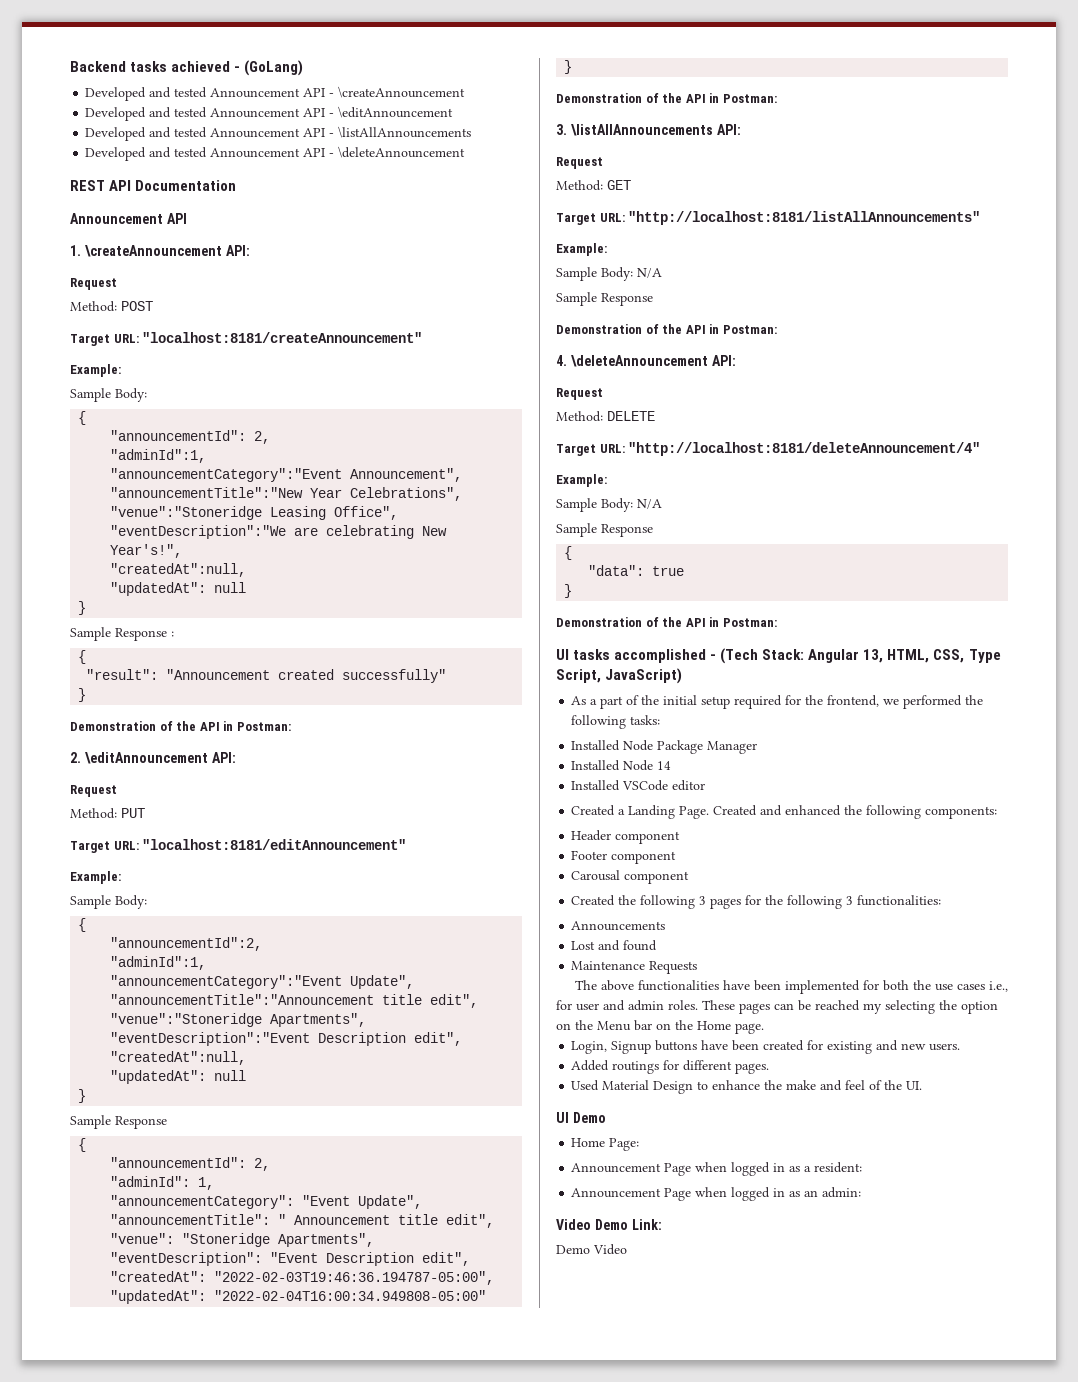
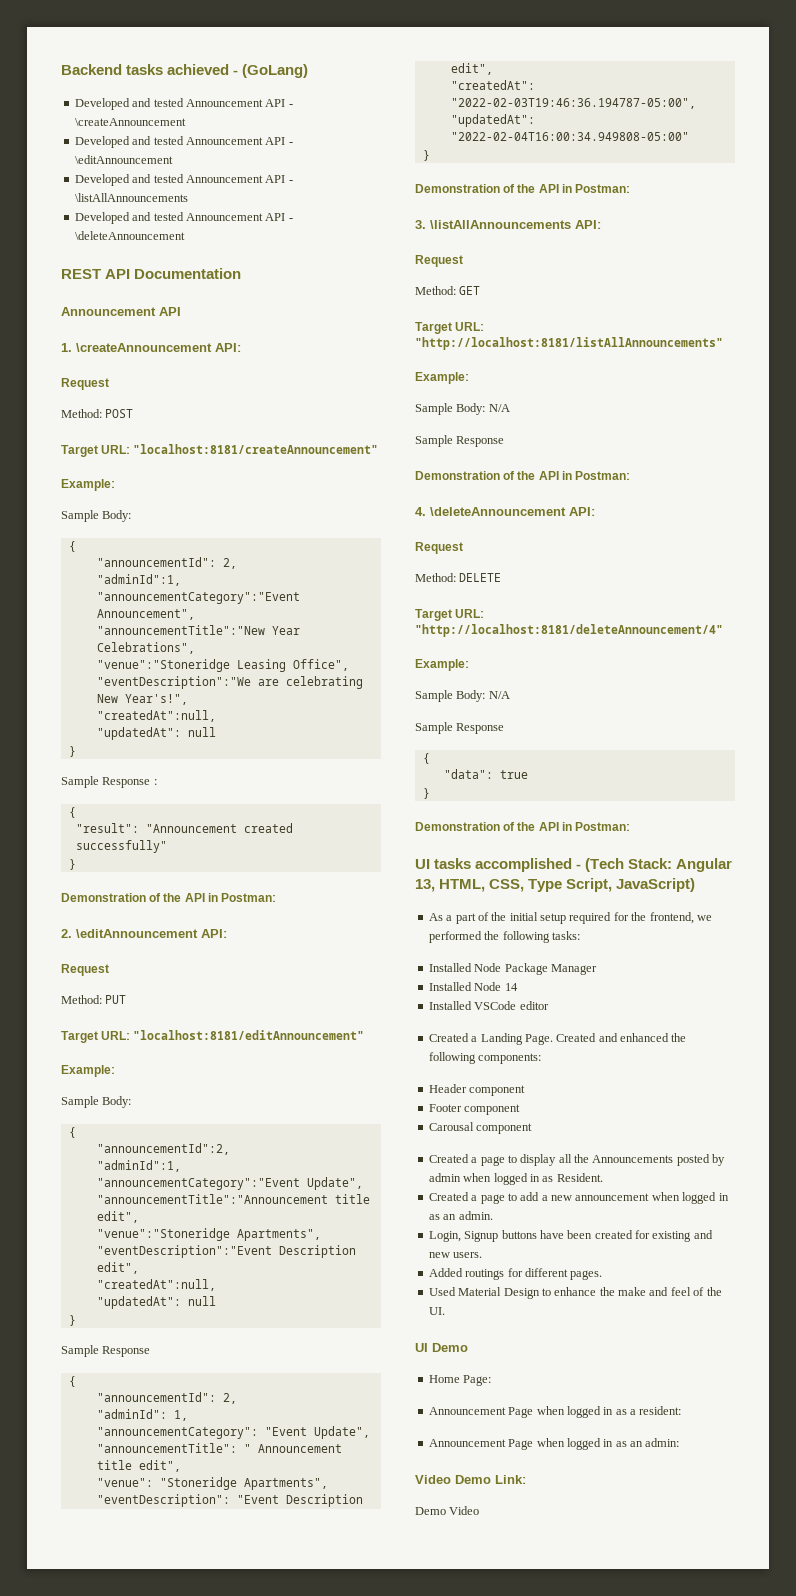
- Created the following 3 pages for the following 3 functionalities:
- Announcements
- Lost and found
- Maintenance Requests
- The above functionalities have been implemented for both the use cases i.e., for user and admin roles. These pages can be reached my selecting the option on the Menu bar on the Home page.
+ Created a page to display all the Announcements posted by admin when logged in as Resident.
+ Created a page to add a new announcement when logged in as an admin.

